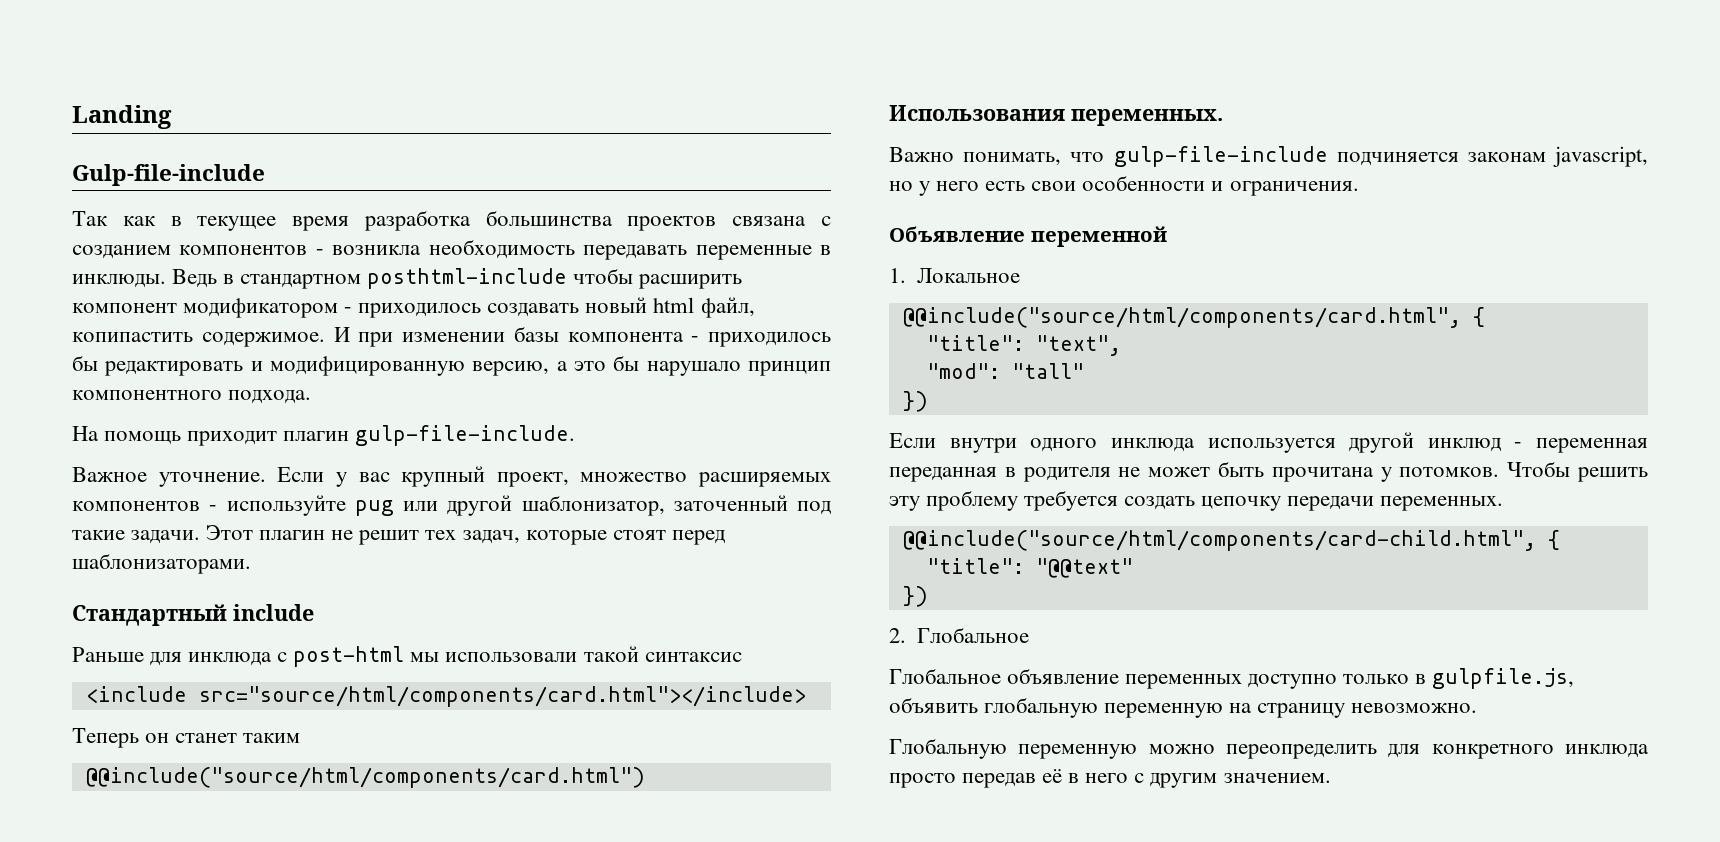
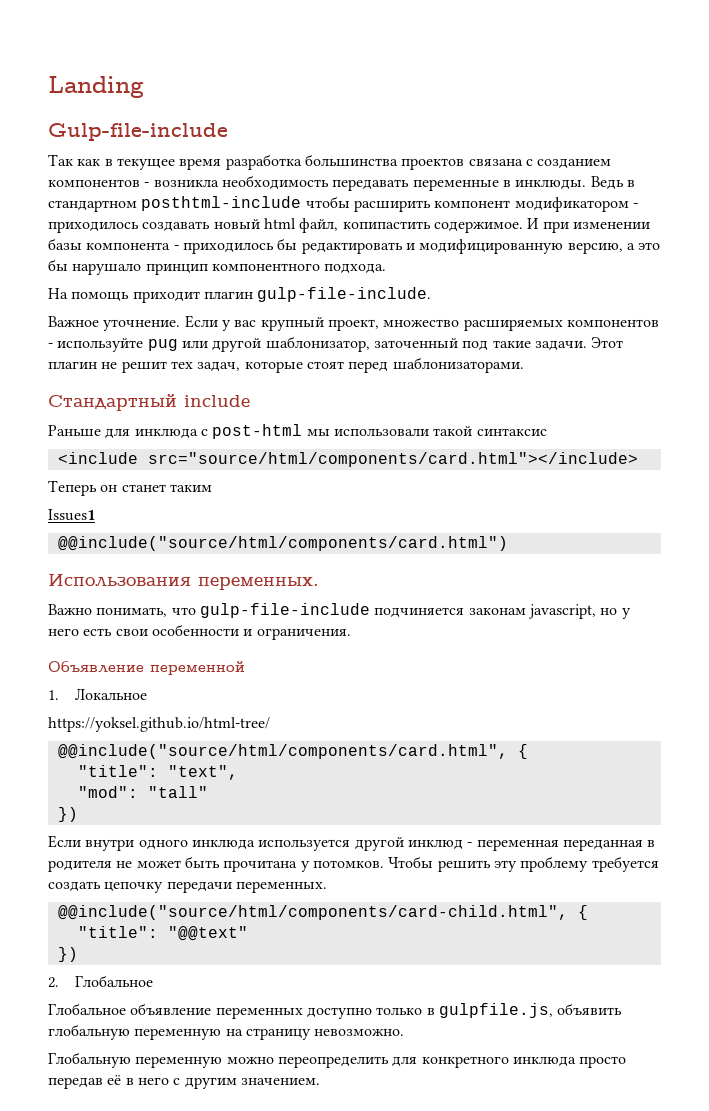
+ Issues1
+ https://yoksel.github.io/html-tree/

